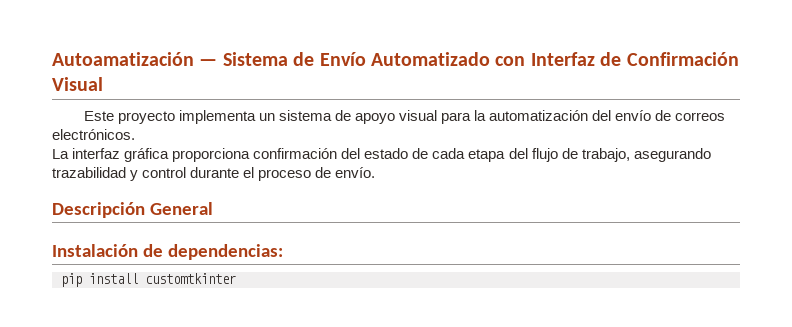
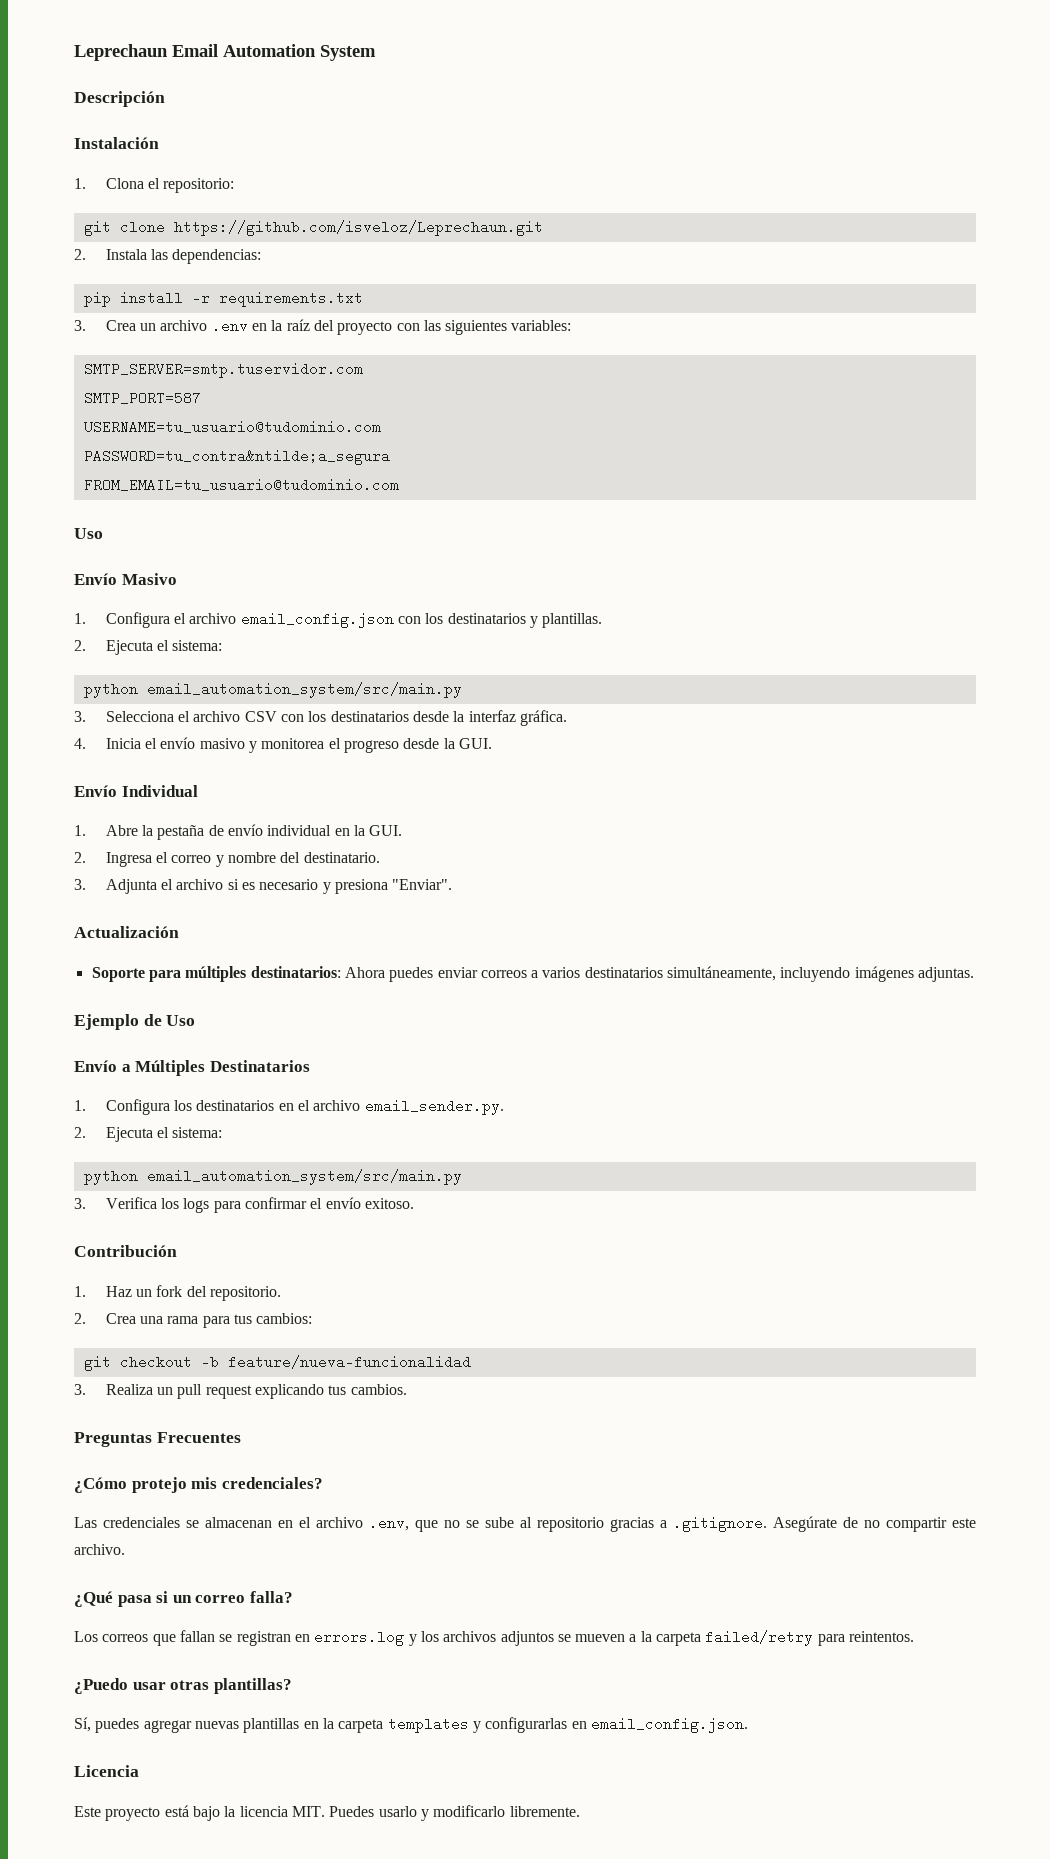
- Autoamatización — Sistema de Envío Automatizado con Interfaz de Confirmación Visual
- Este proyecto implementa un sistema de apoyo visual para la automatización del envío de correos electrónicos.
- La interfaz gráfica proporciona confirmación del estado de cada etapa del flujo de trabajo, asegurando trazabilidad y control durante el proceso de envío.
+ Leprechaun Email Automation System
- Descripción General
+ Descripción
- Instalación de dependencias:
- pip install customtkinter
+ Instalación
+ 1. Clona el repositorio:
+ git clone https://github.com/isveloz/Leprechaun.git
+ 2. Instala las dependencias:
+ pip install -r requirements.txt
+ 3. Crea un archivo .env en la raíz del proyecto con las siguientes variables:
+ SMTP_SERVER=smtp.tuservidor.com
+ SMTP_PORT=587
+ USERNAME=tu_usuario@tudominio.com
+ PASSWORD=tu_contra&ntilde;a_segura
+ FROM_EMAIL=tu_usuario@tudominio.com
+ Uso
+ Envío Masivo
+ 1. Configura el archivo email_config.json con los destinatarios y plantillas.
+ 2. Ejecuta el sistema:
+ python email_automation_system/src/main.py
+ 3. Selecciona el archivo CSV con los destinatarios desde la interfaz gráfica.
+ 4. Inicia el envío masivo y monitorea el progreso desde la GUI.
+ Envío Individual
+ 1. Abre la pestaña de envío individual en la GUI.
+ 2. Ingresa el correo y nombre del destinatario.
+ 3. Adjunta el archivo si es necesario y presiona "Enviar".
+ Actualización
+ Soporte para múltiples destinatarios: Ahora puedes enviar correos a varios destinatarios simultáneamente, incluyendo imágenes adjuntas.
+ Ejemplo de Uso
+ Envío a Múltiples Destinatarios
+ 1. Configura los destinatarios en el archivo email_sender.py.
+ 2. Ejecuta el sistema:
+ python email_automation_system/src/main.py
+ 3. Verifica los logs para confirmar el envío exitoso.
+ Contribución
+ 1. Haz un fork del repositorio.
+ 2. Crea una rama para tus cambios:
+ git checkout -b feature/nueva-funcionalidad
+ 3. Realiza un pull request explicando tus cambios.
+ Preguntas Frecuentes
+ ¿Cómo protejo mis credenciales?
+ Las credenciales se almacenan en el archivo .env, que no se sube al repositorio gracias a .gitignore. Asegúrate de no compartir este archivo.
+ ¿Qué pasa si un correo falla?
+ Los correos que fallan se registran en errors.log y los archivos adjuntos se mueven a la carpeta failed/retry para reintentos.
+ ¿Puedo usar otras plantillas?
+ Sí, puedes agregar nuevas plantillas en la carpeta templates y configurarlas en email_config.json.
+ Licencia
+ Este proyecto está bajo la licencia MIT. Puedes usarlo y modificarlo libremente.

